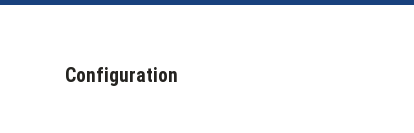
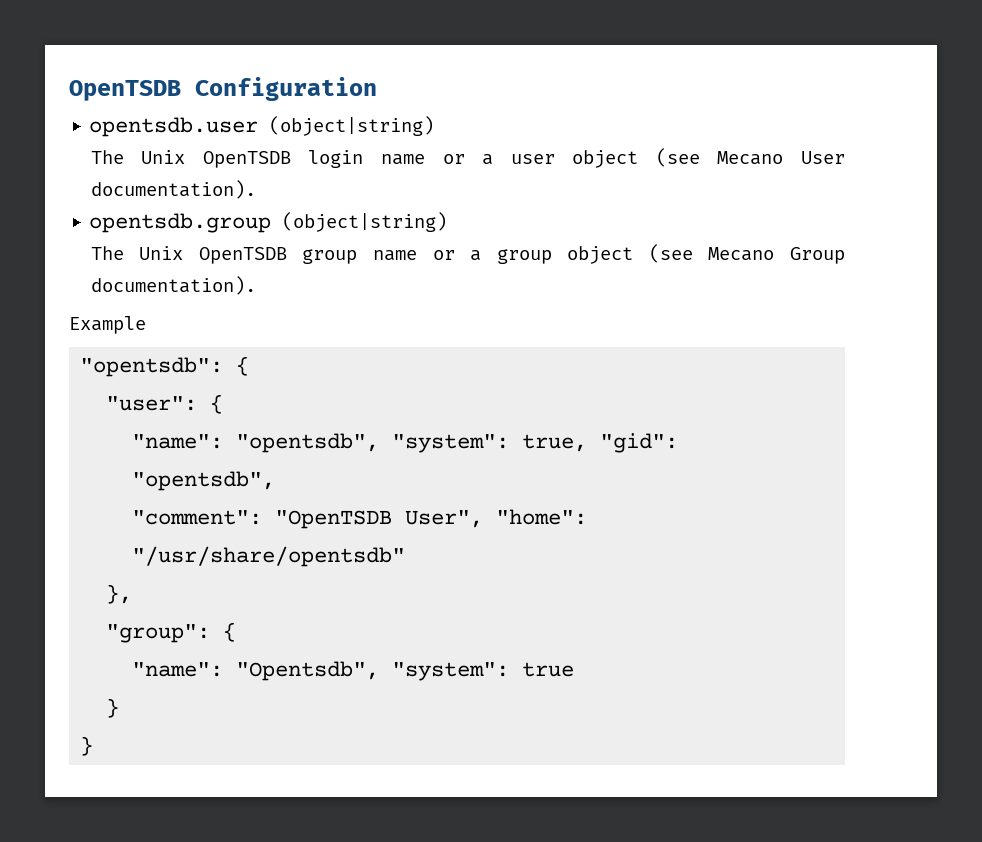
- Configuration
+ OpenTSDB Configuration
+ opentsdb.user (object|string)
+ The Unix OpenTSDB login name or a user object (see Mecano User documentation).
+ opentsdb.group (object|string)
+ The Unix OpenTSDB group name or a group object (see Mecano Group documentation).
+ Example
+ "opentsdb": {
+ "user": {
+ "name": "opentsdb", "system": true, "gid": "opentsdb",
+ "comment": "OpenTSDB User", "home": "/usr/share/opentsdb"
+ },
+ "group": {
+ "name": "Opentsdb", "system": true
+ }
+ }

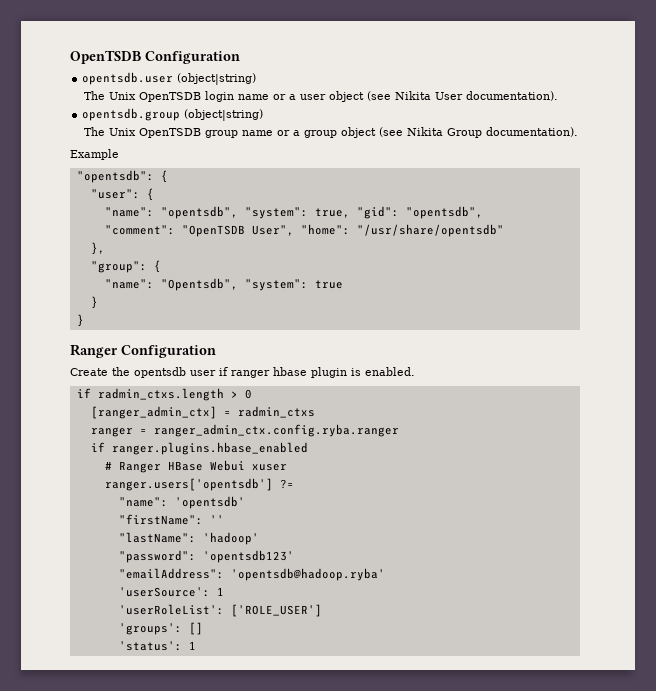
- The Unix OpenTSDB login name or a user object (see Mecano User documentation).
+ The Unix OpenTSDB login name or a user object (see Nikita User documentation).
- The Unix OpenTSDB group name or a group object (see Mecano Group documentation).
+ The Unix OpenTSDB group name or a group object (see Nikita Group documentation).
+ Ranger Configuration
+ Create the opentsdb user if ranger hbase plugin is enabled.
+ if radmin_ctxs.length > 0
+ [ranger_admin_ctx] = radmin_ctxs
+ ranger = ranger_admin_ctx.config.ryba.ranger
+ if ranger.plugins.hbase_enabled
+ # Ranger HBase Webui xuser
+ ranger.users['opentsdb'] ?=
+ "name": 'opentsdb'
+ "firstName": ''
+ "lastName": 'hadoop'
+ "password": 'opentsdb123'
+ "emailAddress": 'opentsdb@hadoop.ryba'
+ 'userSource': 1
+ 'userRoleList': ['ROLE_USER']
+ 'groups': []
+ 'status': 1

